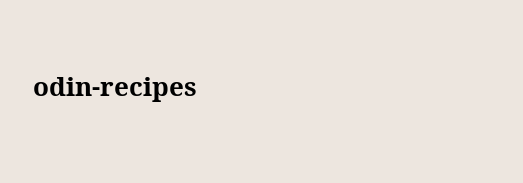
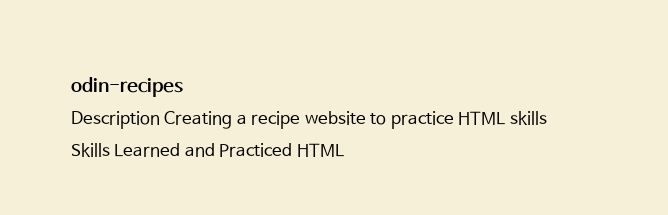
+ Description Creating a recipe website to practice HTML skills
+ Skills Learned and Practiced HTML

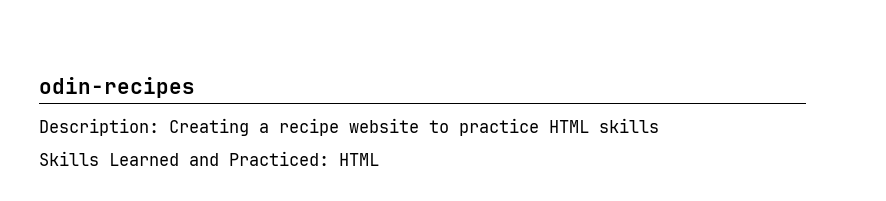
- Description Creating a recipe website to practice HTML skills
+ Description: Creating a recipe website to practice HTML skills
- Skills Learned and Practiced HTML
+ Skills Learned and Practiced: HTML

